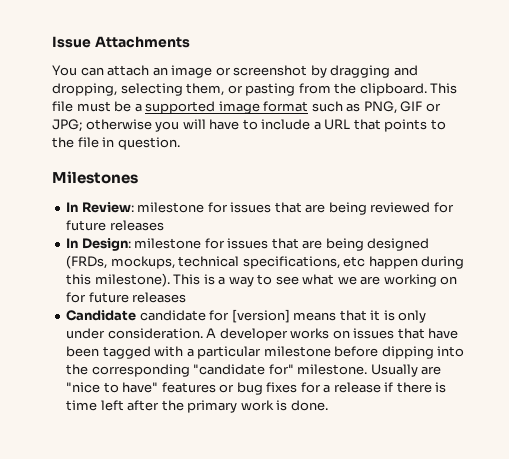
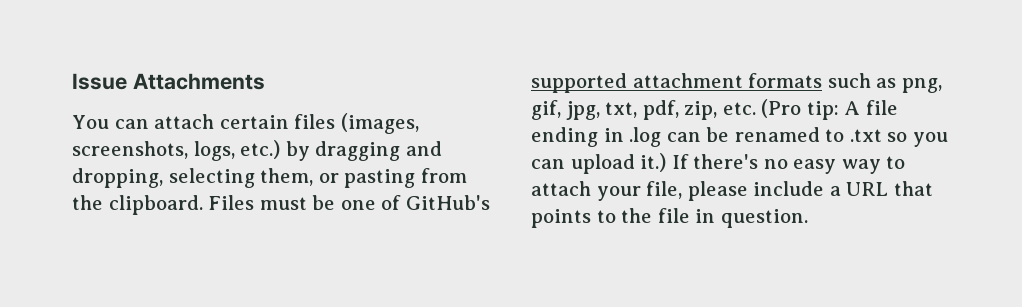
- You can attach an image or screenshot by dragging and dropping, selecting them, or pasting from the clipboard.
+ You can attach certain files (images, screenshots, logs, etc.) by dragging and dropping, selecting them, or pasting from the clipboard.
- This file must be a supported image format such as PNG, GIF or JPG; otherwise you will have to include a URL that points to the file in question.
+ Files must be one of GitHub's supported attachment formats such as png, gif, jpg, txt, pdf, zip, etc. (Pro tip: A file ending in .log can be renamed to .txt so you can upload it.) If there's no easy way to attach your file, please include a URL that points to the file in question.
- Milestones
- In Review: milestone for issues that are being reviewed for future releases
- In Design: milestone for issues that are being designed (FRDs, mockups, technical specifications, etc happen during this milestone). This is a way to see what we are working on for future releases
- Candidate candidate for [version] means that it is only under consideration. A developer works on issues that have been tagged with a particular milestone before dipping into the corresponding "candidate for" milestone. Usually are "nice to have" features or bug fixes for a release if there is time left after the primary work is done.

